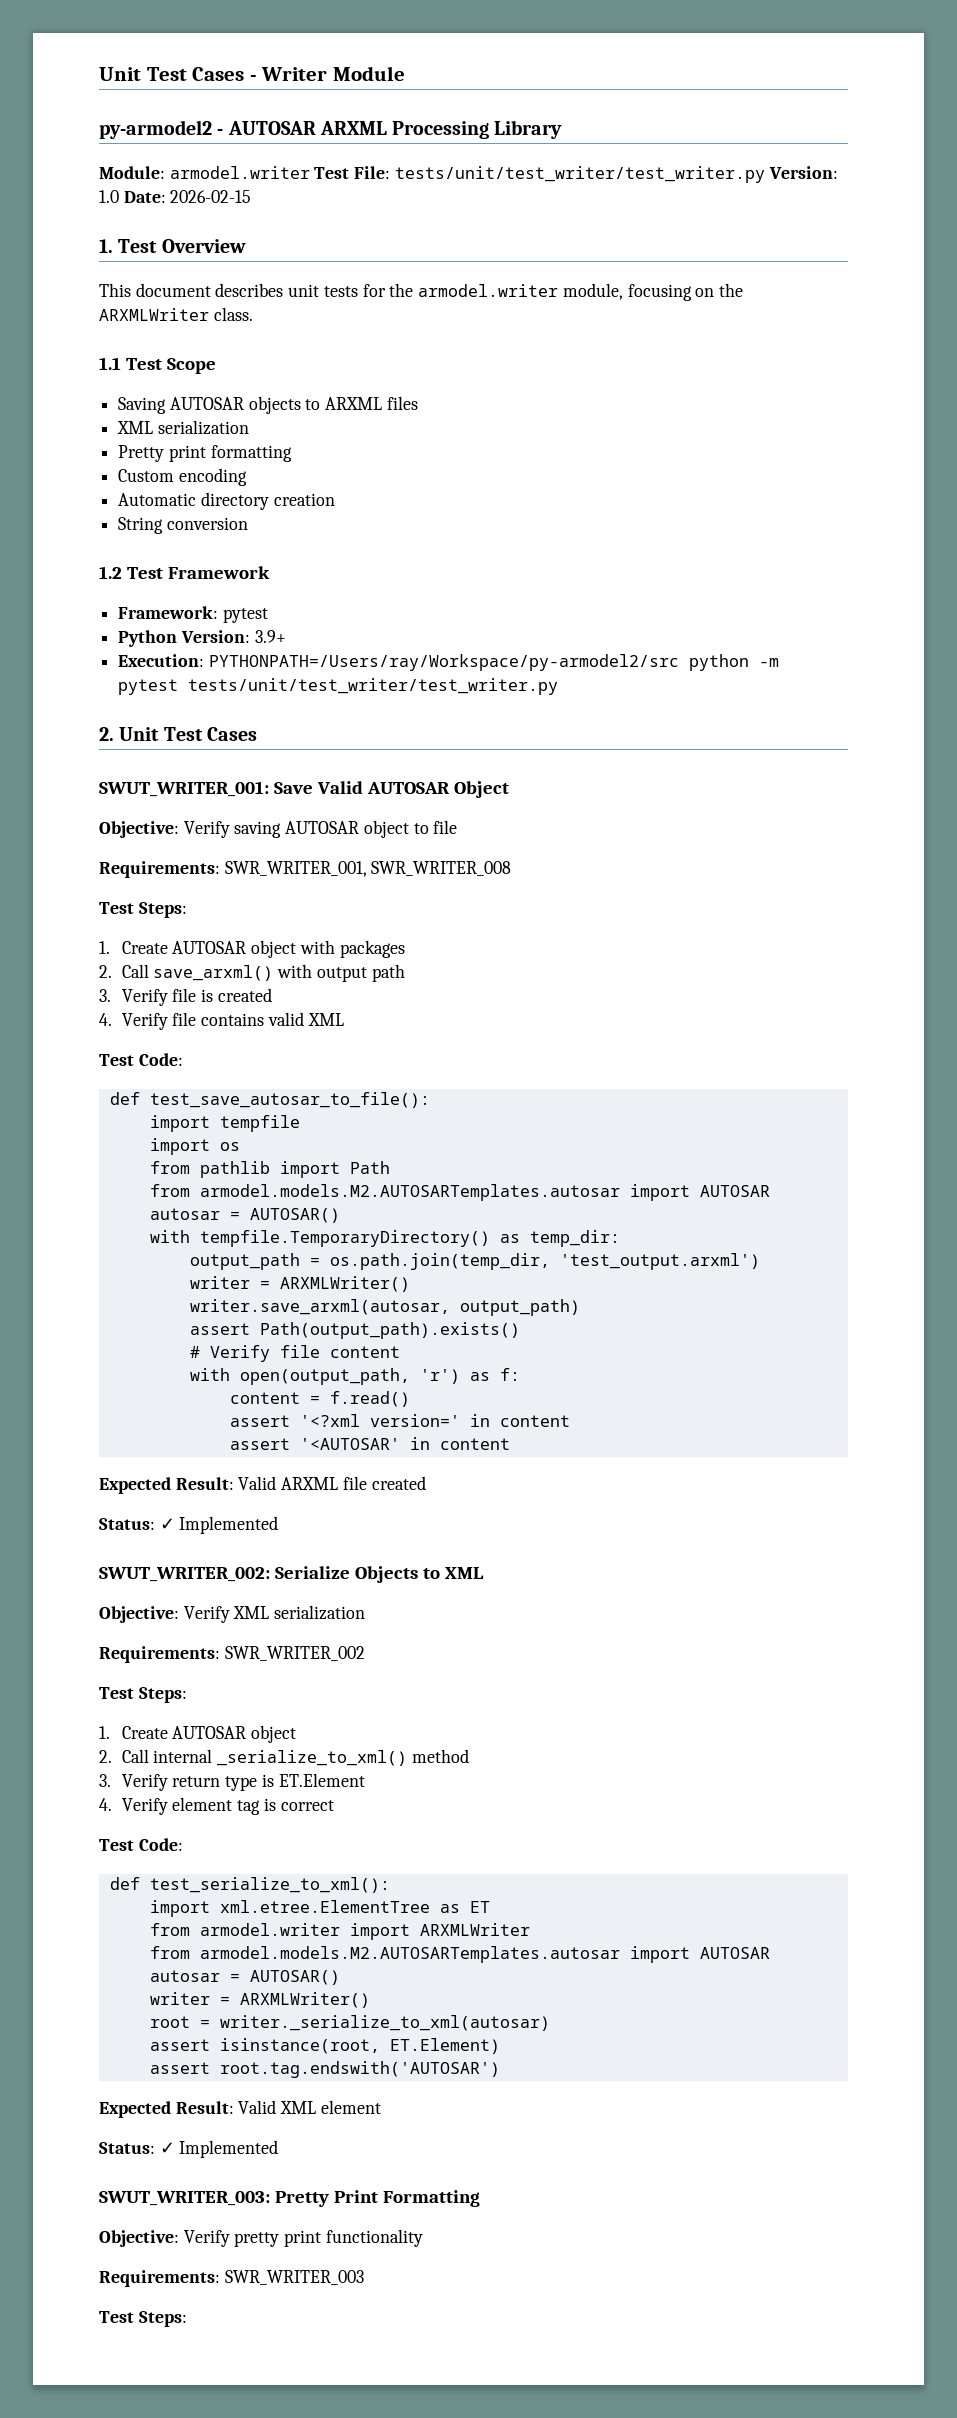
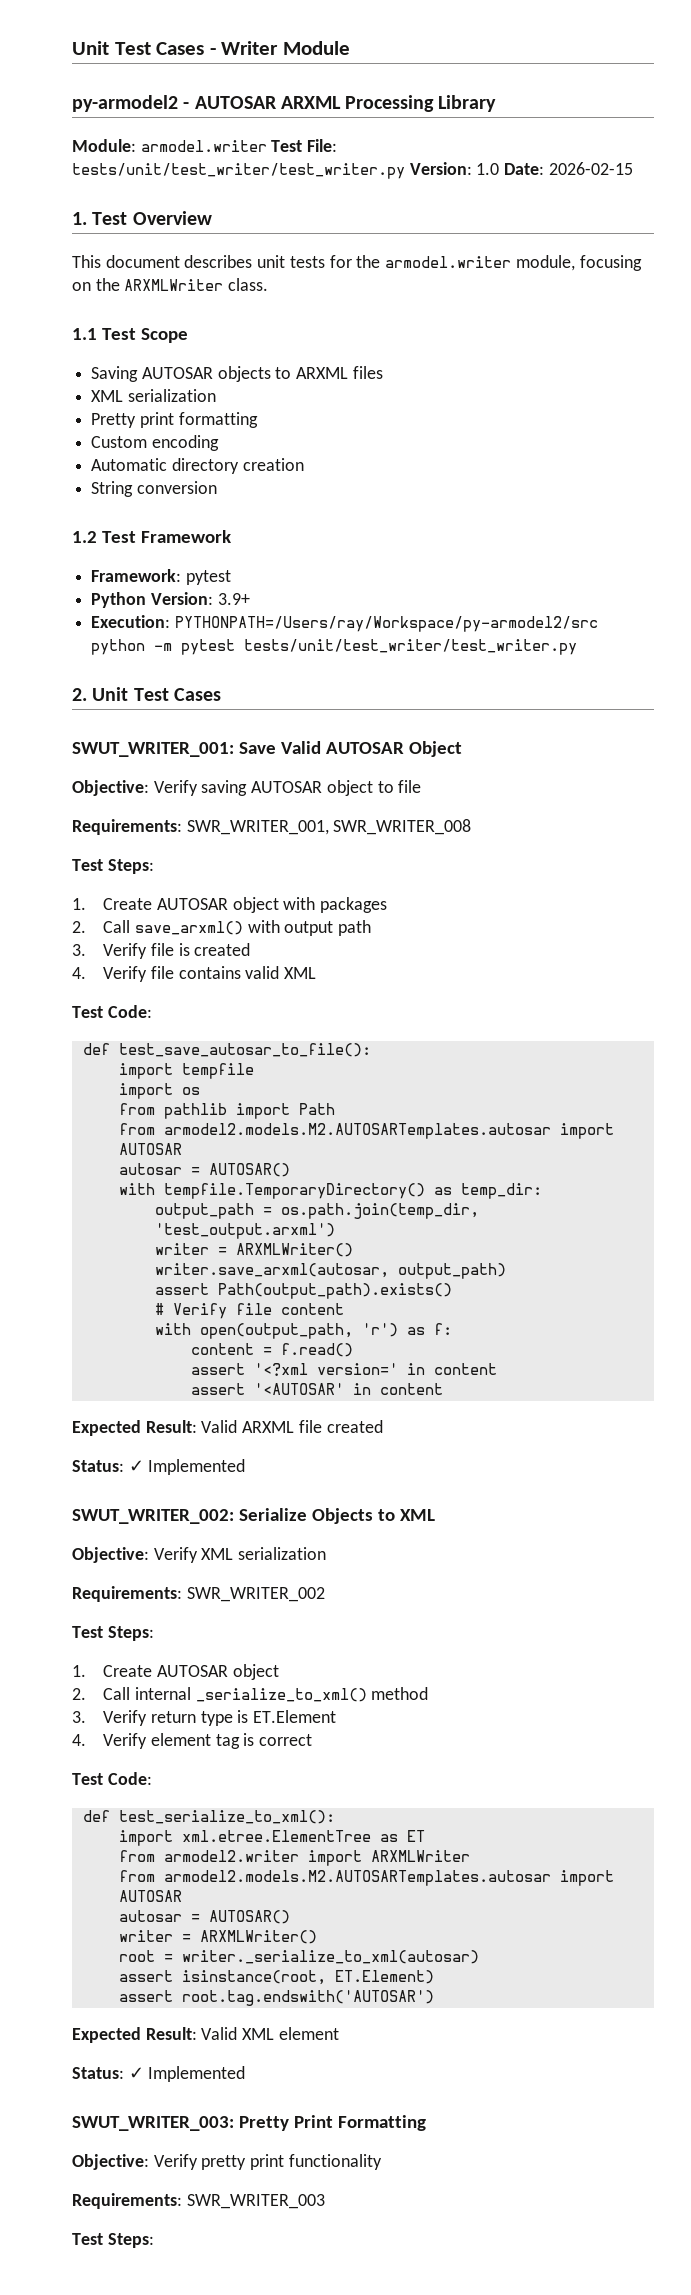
  from pathlib import Path
- from armodel.models.M2.AUTOSARTemplates.autosar import AUTOSAR
+ from armodel2.models.M2.AUTOSARTemplates.autosar import AUTOSAR
- from armodel.writer import ARXMLWriter
- from armodel.models.M2.AUTOSARTemplates.autosar import AUTOSAR
+ from armodel2.writer import ARXMLWriter
+ from armodel2.models.M2.AUTOSARTemplates.autosar import AUTOSAR

